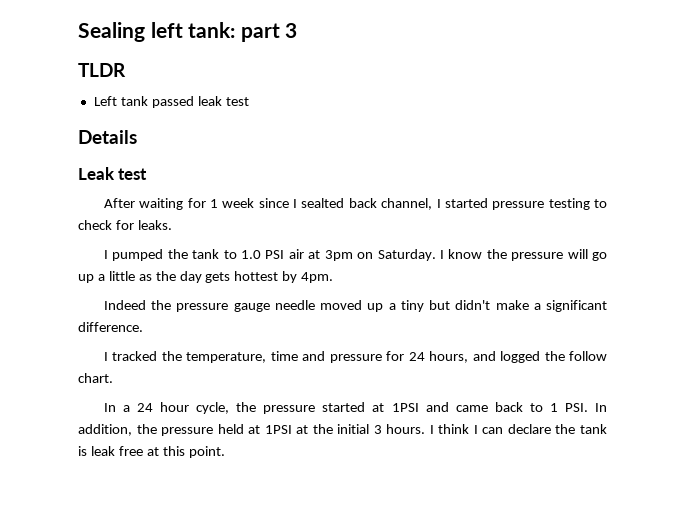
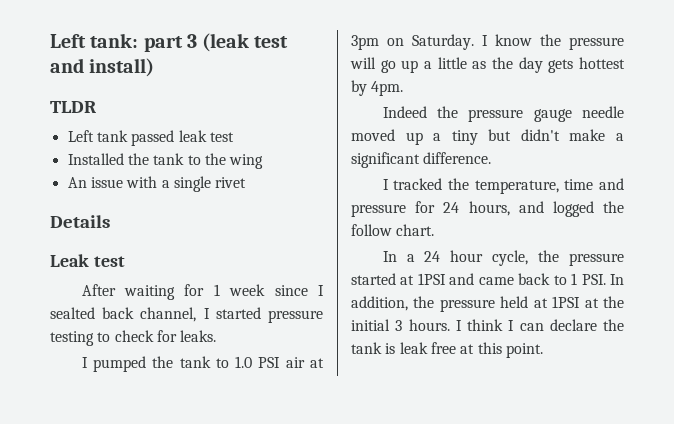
- Sealing left tank: part 3
+ Left tank: part 3 (leak test and install)
+ Installed the tank to the wing
+ An issue with a single rivet

